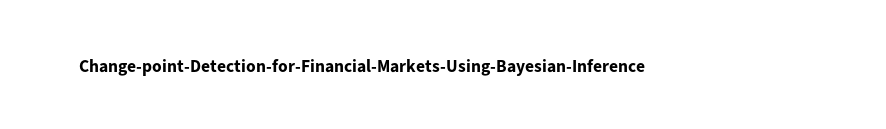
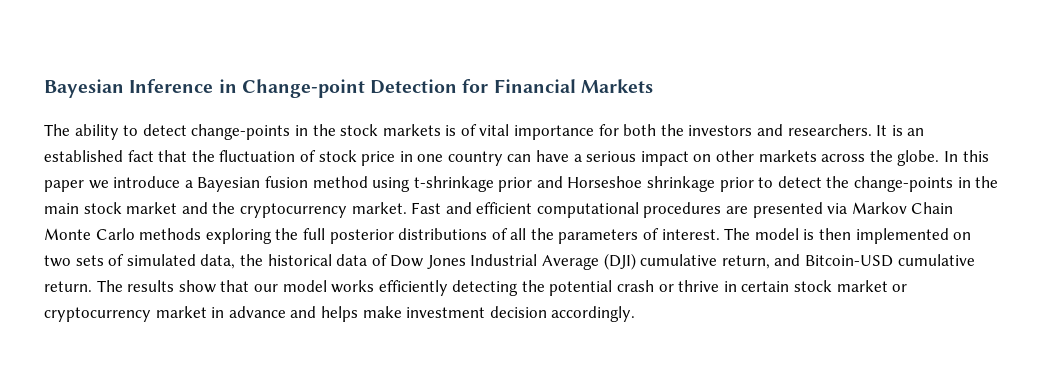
- Change-point-Detection-for-Financial-Markets-Using-Bayesian-Inference
+ Bayesian Inference in Change-point Detection for Financial Markets
+ The ability to detect change-points in the stock markets is of vital importance for both the investors and researchers. It is an established fact that the fluctuation of stock price in one country can have a serious impact on other markets across the globe. In this paper we introduce a Bayesian fusion method using t-shrinkage prior and Horseshoe shrinkage prior to detect the change-points in the main stock market and the cryptocurrency market. Fast and efficient computational procedures are presented via Markov Chain Monte Carlo methods exploring the full posterior distributions of all the parameters of interest. The model is then implemented on two sets of simulated data, the historical data of Dow Jones Industrial Average (DJI) cumulative return, and Bitcoin-USD cumulative return. The results show that our model works efficiently detecting the potential crash or thrive in certain stock market or cryptocurrency market in advance and helps make investment decision accordingly.

